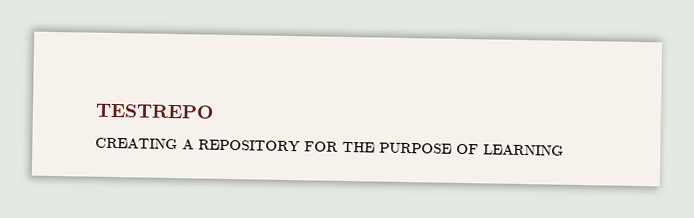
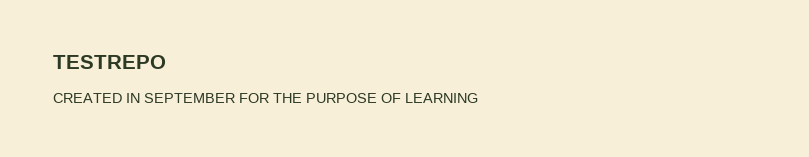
- CREATING A REPOSITORY FOR THE PURPOSE OF LEARNING
+ CREATED IN SEPTEMBER FOR THE PURPOSE OF LEARNING

